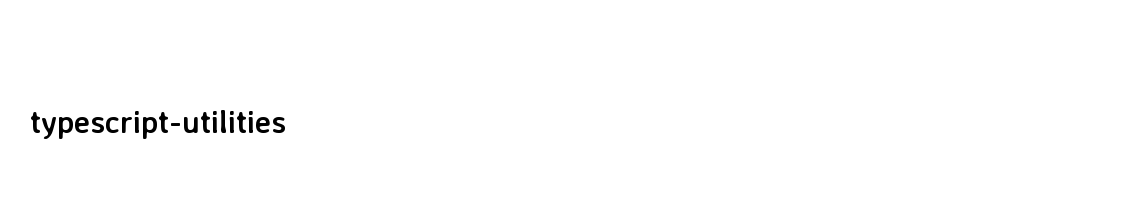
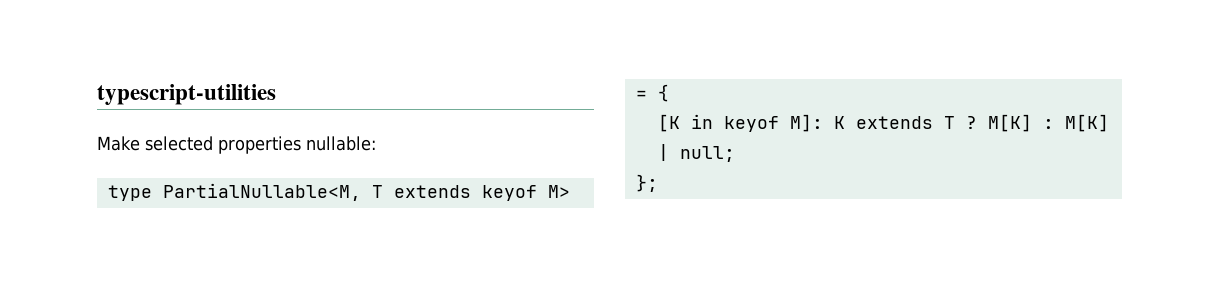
+ Make selected properties nullable:
+ type PartialNullable<M, T extends keyof M> = {
+ [K in keyof M]: K extends T ? M[K] : M[K] | null;
+ };

